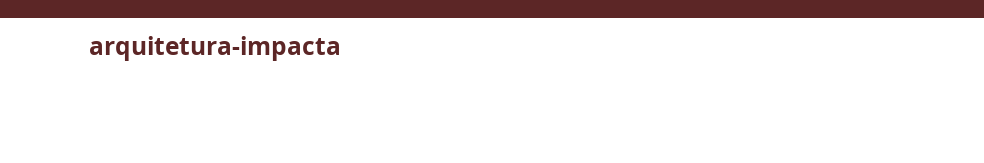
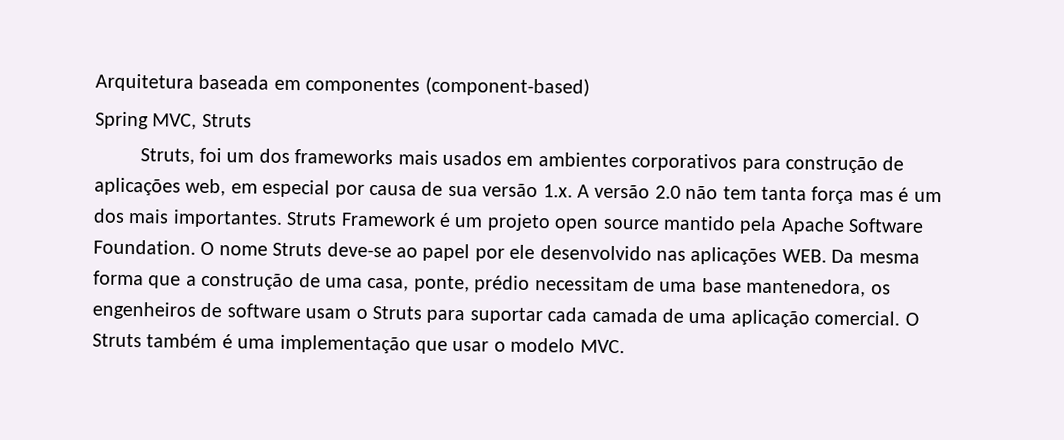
- arquitetura-impacta
+ Arquitetura baseada em componentes (component-based)
+ Spring MVC, Struts
+ Struts, foi um dos frameworks mais usados em ambientes corporativos para construção de aplicações web, em especial por causa de sua versão 1.x. A versão 2.0 não tem tanta força mas é um dos mais importantes. Struts Framework é um projeto open source mantido pela Apache Software Foundation. O nome Struts deve-se ao papel por ele desenvolvido nas aplicações WEB. Da mesma forma que a construção de uma casa, ponte, prédio necessitam de uma base mantenedora, os engenheiros de software usam o Struts para suportar cada camada de uma aplicação comercial. O Struts também é uma implementação que usar o modelo MVC.

